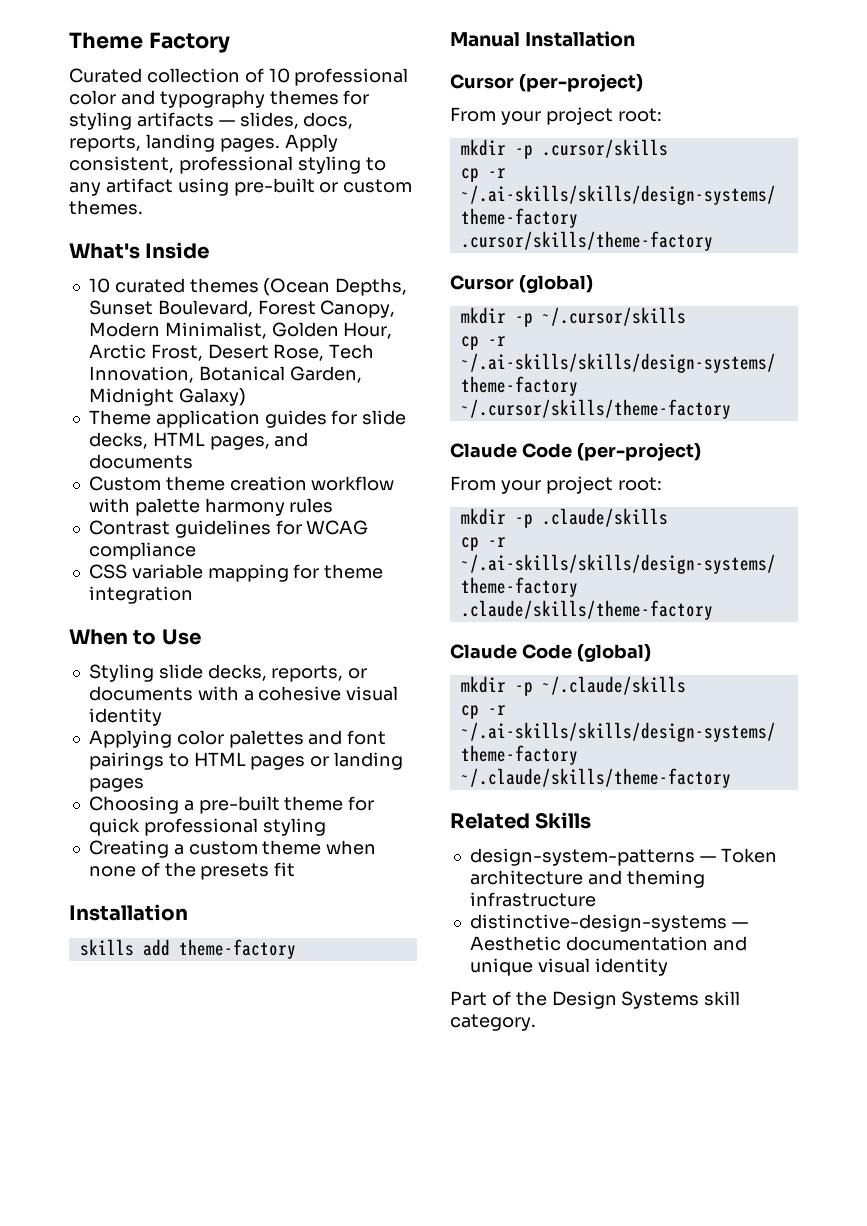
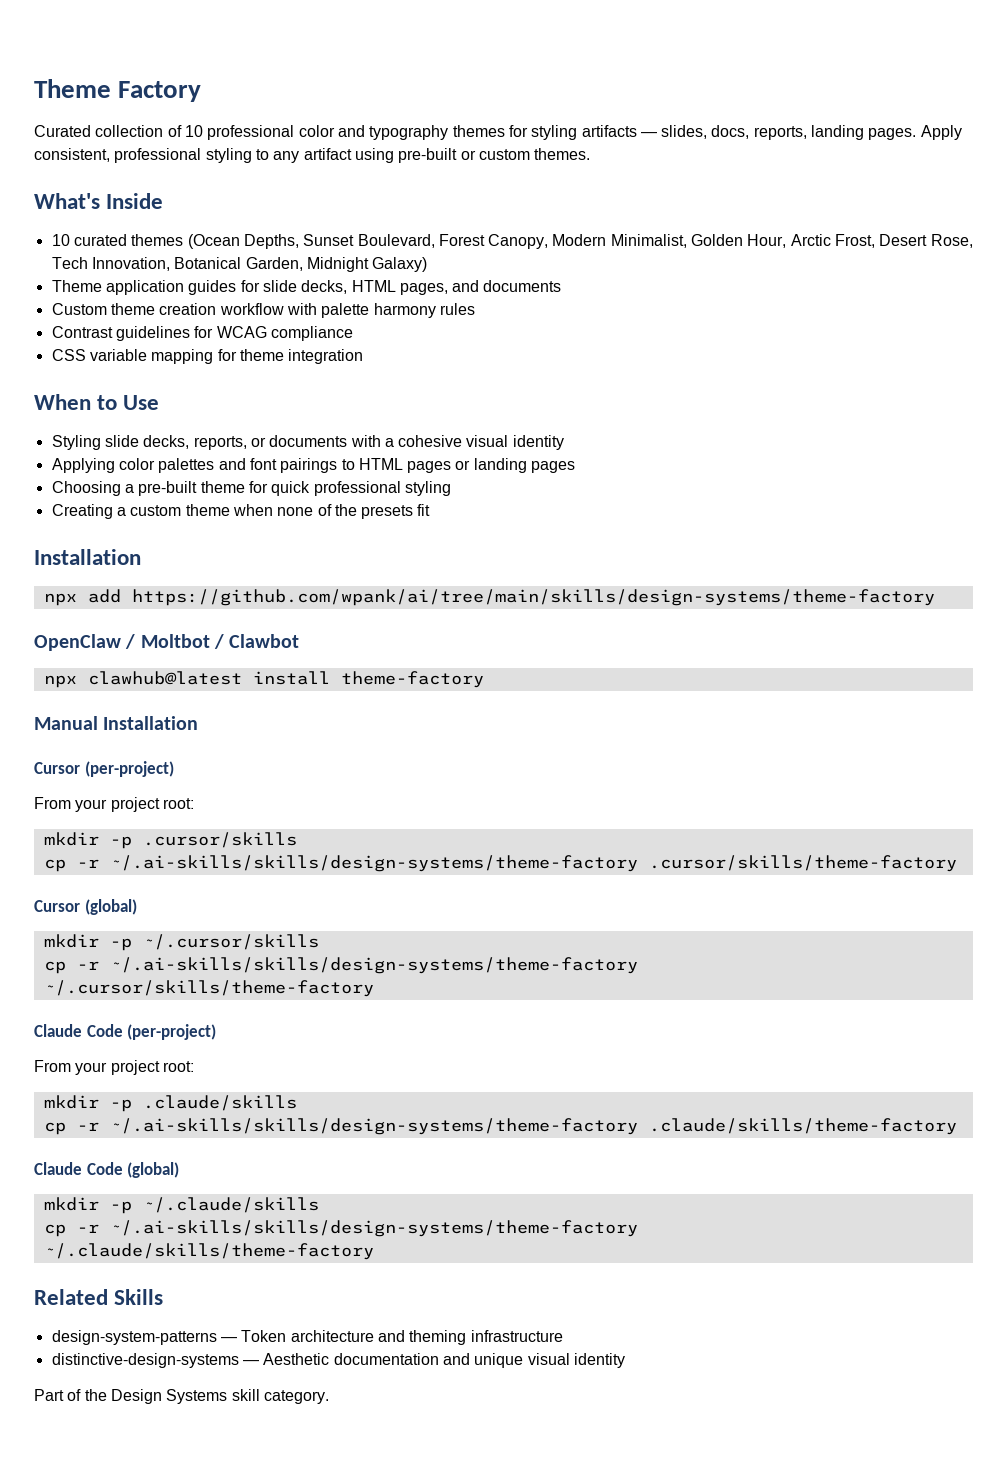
- skills add theme-factory
+ npx add https://github.com/wpank/ai/tree/main/skills/design-systems/theme-factory
+ OpenClaw / Moltbot / Clawbot
+ npx clawhub@latest install theme-factory

